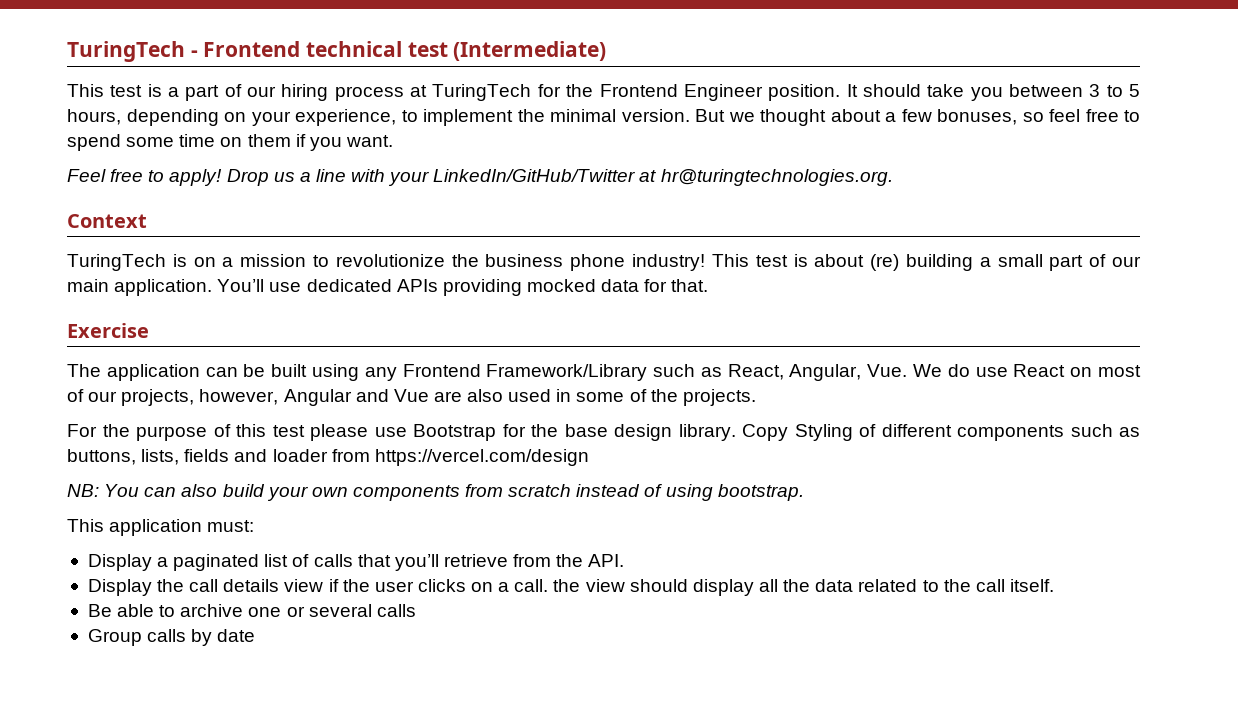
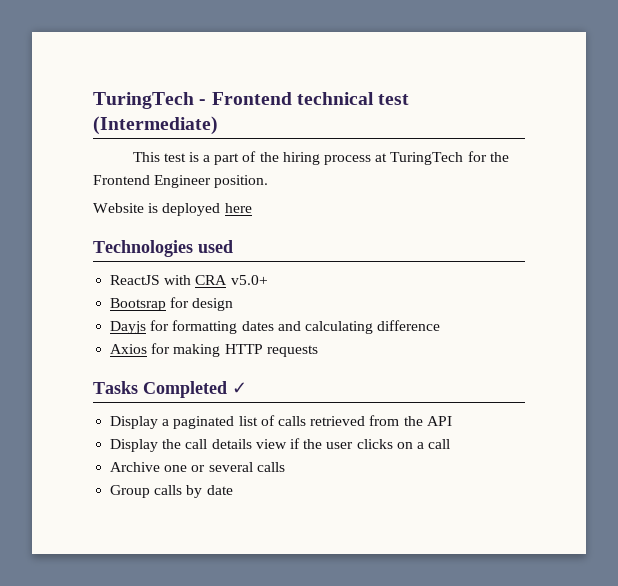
- This test is a part of our hiring process at TuringTech for the Frontend Engineer position. It should take you between 3 to 5 hours, depending on your experience, to implement the minimal version. But we thought about a few bonuses, so feel free to spend some time on them if you want.
- Feel free to apply! Drop us a line with your LinkedIn/GitHub/Twitter at hr@turingtechnologies.org.
- Context
- TuringTech is on a mission to revolutionize the business phone industry! This test is about (re) building a small part of our main application. You’ll use dedicated APIs providing mocked data for that.
- Exercise
- The application can be built using any Frontend Framework/Library such as React, Angular, Vue. We do use React on most of our projects, however, Angular and Vue are also used in some of the projects.
- For the purpose of this test please use Bootstrap for the base design library. Copy Styling of different components such as buttons, lists, fields and loader from https://vercel.com/design
- NB: You can also build your own components from scratch instead of using bootstrap.
- This application must:
+ This test is a part of the hiring process at TuringTech for the Frontend Engineer position.
+ Website is deployed here
+ Technologies used
+ ReactJS with CRA v5.0+
+ Bootsrap for design
+ Dayjs for formatting dates and calculating difference
+ Axios for making HTTP requests
+ Tasks Completed ✓
- Display a paginated list of calls that you’ll retrieve from the API.
+ Display a paginated list of calls retrieved from the API
- Display the call details view if the user clicks on a call. the view should display all the data related to the call itself.
- Be able to archive one or several calls
+ Display the call details view if the user clicks on a call
+ Archive one or several calls

